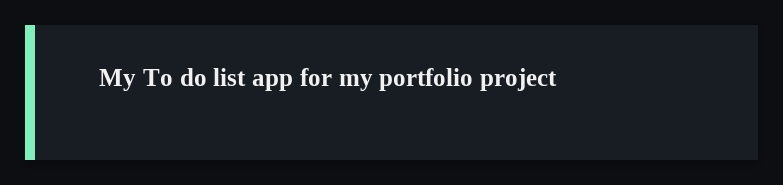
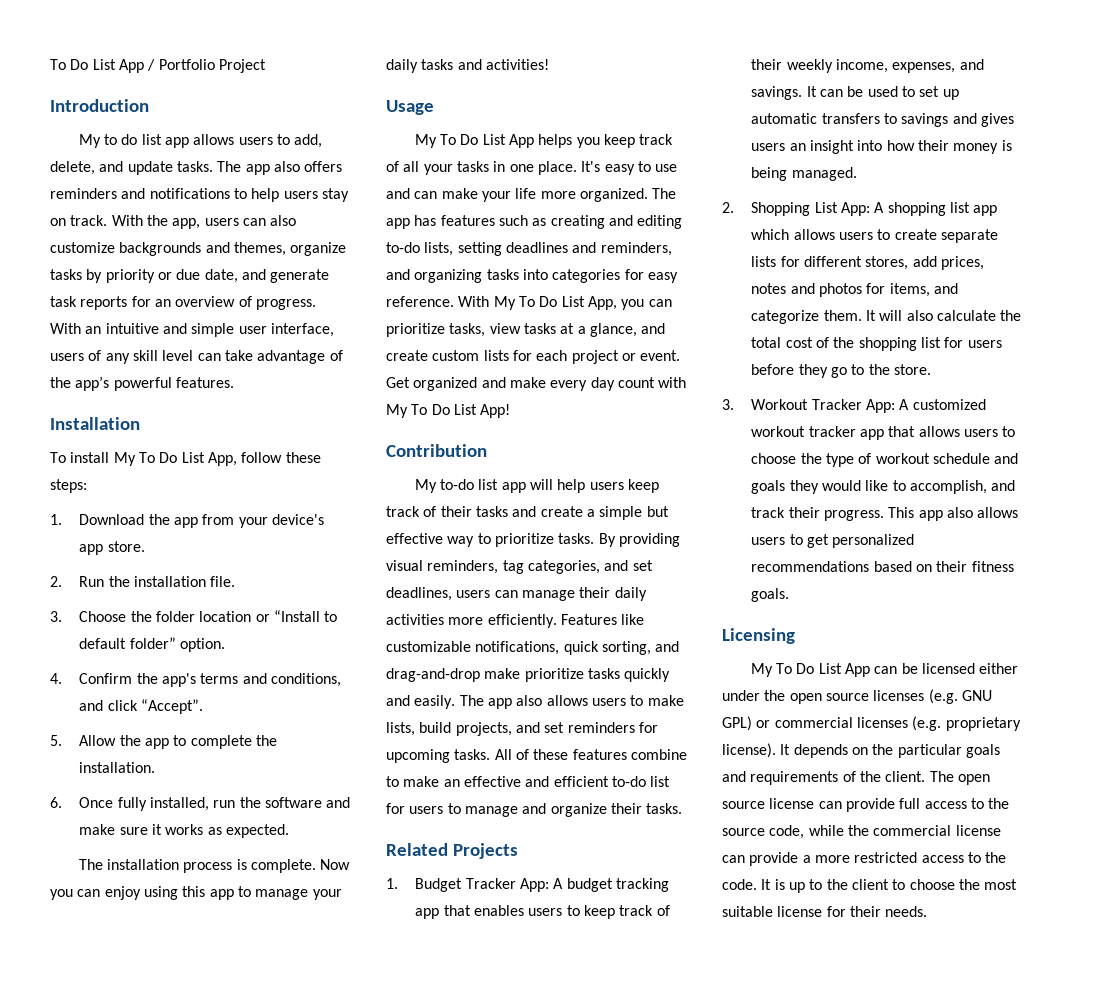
- My To do list app for my portfolio project
+ To Do List App / Portfolio Project
+ Introduction
+ My to do list app allows users to add, delete, and update tasks. The app also offers reminders and notifications to help users stay on track. With the app, users can also customize backgrounds and themes, organize tasks by priority or due date, and generate task reports for an overview of progress. With an intuitive and simple user interface, users of any skill level can take advantage of the app’s powerful features.
+ Installation
+ To install My To Do List App, follow these steps:
+ 1. Download the app from your device's app store.
+ 2. Run the installation file.
+ 3. Choose the folder location or “Install to default folder” option.
+ 4. Confirm the app's terms and conditions, and click “Accept”.
+ 5. Allow the app to complete the installation.
+ 6. Once fully installed, run the software and make sure it works as expected.
+ The installation process is complete. Now you can enjoy using this app to manage your daily tasks and activities!
+ Usage
+ My To Do List App helps you keep track of all your tasks in one place. It's easy to use and can make your life more organized. The app has features such as creating and editing to-do lists, setting deadlines and reminders, and organizing tasks into categories for easy reference. With My To Do List App, you can prioritize tasks, view tasks at a glance, and create custom lists for each project or event. Get organized and make every day count with My To Do List App!
+ Contribution
+ My to-do list app will help users keep track of their tasks and create a simple but effective way to prioritize tasks. By providing visual reminders, tag categories, and set deadlines, users can manage their daily activities more efficiently. Features like customizable notifications, quick sorting, and drag-and-drop make prioritize tasks quickly and easily. The app also allows users to make lists, build projects, and set reminders for upcoming tasks. All of these features combine to make an effective and efficient to-do list for users to manage and organize their tasks.
+ Related Projects
+ 1. Budget Tracker App: A budget tracking app that enables users to keep track of their weekly income, expenses, and savings. It can be used to set up automatic transfers to savings and gives users an insight into how their money is being managed.
+ 2. Shopping List App: A shopping list app which allows users to create separate lists for different stores, add prices, notes and photos for items, and categorize them. It will also calculate the total cost of the shopping list for users before they go to the store.
+ 3. Workout Tracker App: A customized workout tracker app that allows users to choose the type of workout schedule and goals they would like to accomplish, and track their progress. This app also allows users to get personalized recommendations based on their fitness goals.
+ Licensing
+ My To Do List App can be licensed either under the open source licenses (e.g. GNU GPL) or commercial licenses (e.g. proprietary license). It depends on the particular goals and requirements of the client. The open source license can provide full access to the source code, while the commercial license can provide a more restricted access to the code. It is up to the client to choose the most suitable license for their needs.

